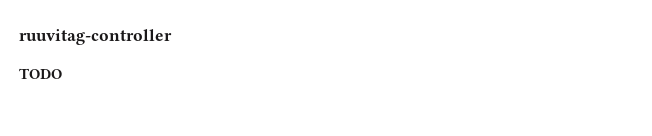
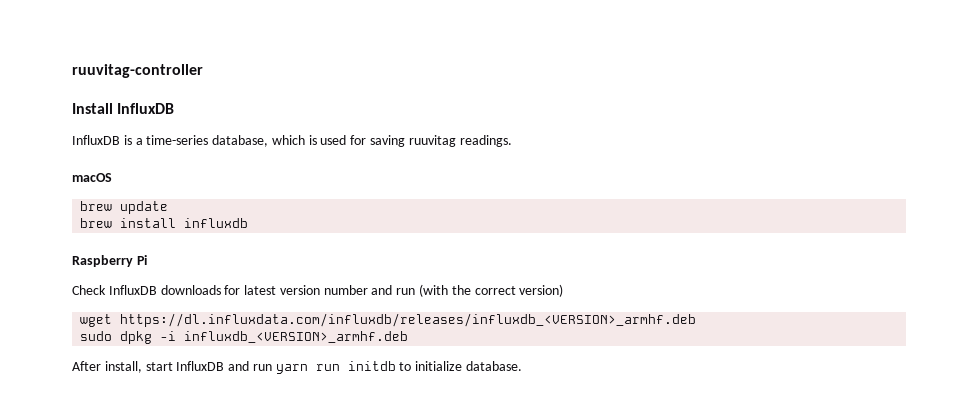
- TODO
+ Install InfluxDB
+ InfluxDB is a time-series database, which is used for saving ruuvitag readings.
+ macOS
+ brew update
+ brew install influxdb
+ Raspberry Pi
+ Check InfluxDB downloads for latest version number and run (with the correct version)
+ wget https://dl.influxdata.com/influxdb/releases/influxdb_<VERSION>_armhf.deb
+ sudo dpkg -i influxdb_<VERSION>_armhf.deb
+ After install, start InfluxDB and run yarn run initdb to initialize database.

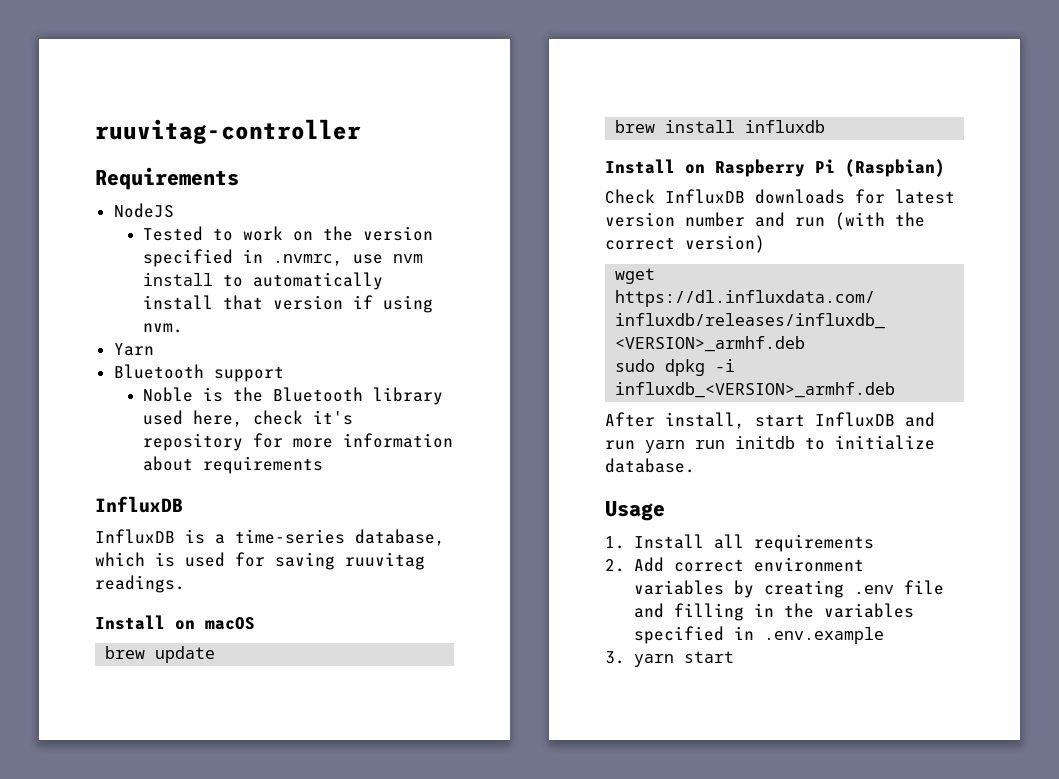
- Install InfluxDB
+ Requirements
+ NodeJS
+ Tested to work on the version specified in .nvmrc, use nvm install to automatically install that version if using nvm.
+ Yarn
+ Bluetooth support
+ Noble is the Bluetooth library used here, check it's repository for more information about requirements
+ InfluxDB
- macOS
+ Install on macOS
- Raspberry Pi
+ Install on Raspberry Pi (Raspbian)
+ Usage
+ 1. Install all requirements
+ 2. Add correct environment variables by creating .env file and filling in the variables specified in .env.example
+ 3. yarn start

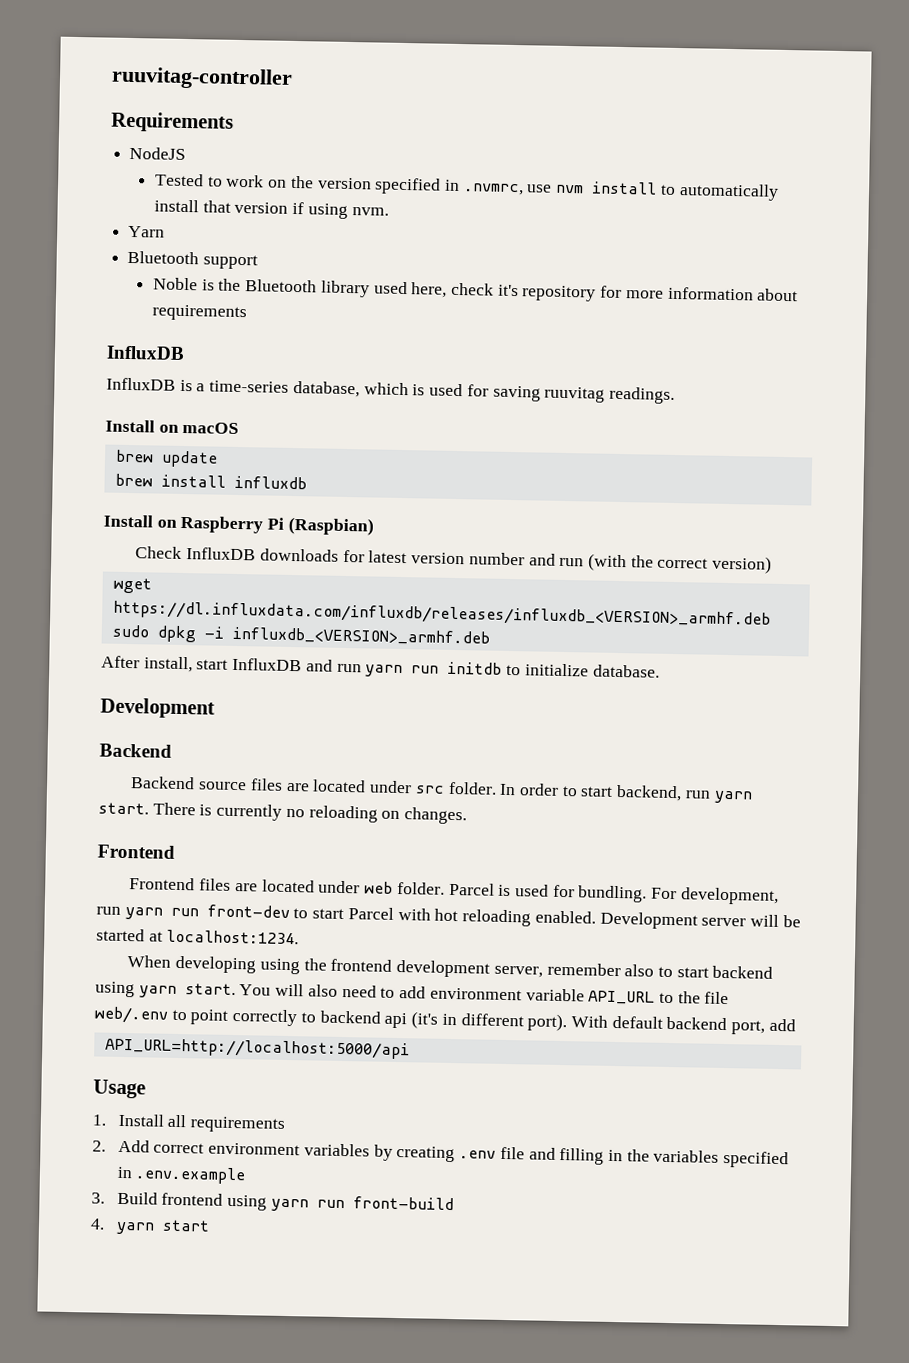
  After install, start InfluxDB and run yarn run initdb to initialize database.
+ Development
+ Backend
+ Backend source files are located under src folder. In order to start backend, run yarn start. There is currently no reloading on changes.
+ Frontend
+ Frontend files are located under web folder. Parcel is used for bundling. For development, run yarn run front-dev to start Parcel with hot reloading enabled. Development server will be started at localhost:1234.
+ When developing using the frontend development server, remember also to start backend using yarn start. You will also need to add environment variable API_URL to the file web/.env to point correctly to backend api (it's in different port). With default backend port, add
+ API_URL=http://localhost:5000/api
- 3. yarn start
+ 3. Build frontend using yarn run front-build
+ 4. yarn start

